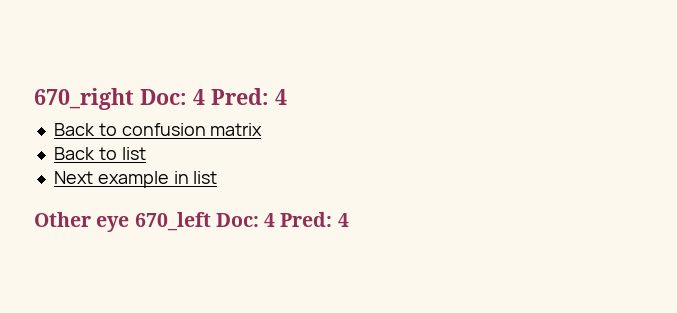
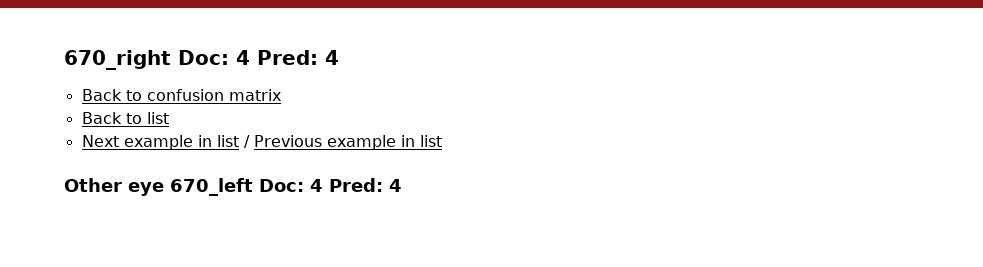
- Next example in list
+ Next example in list / Previous example in list

